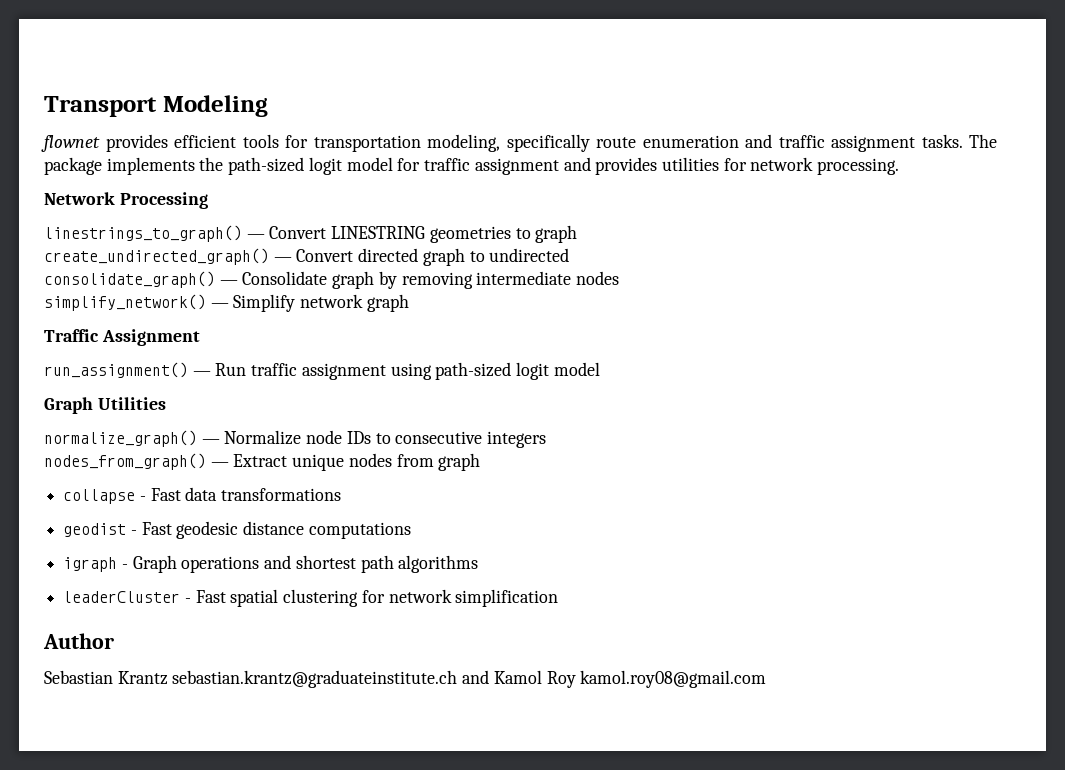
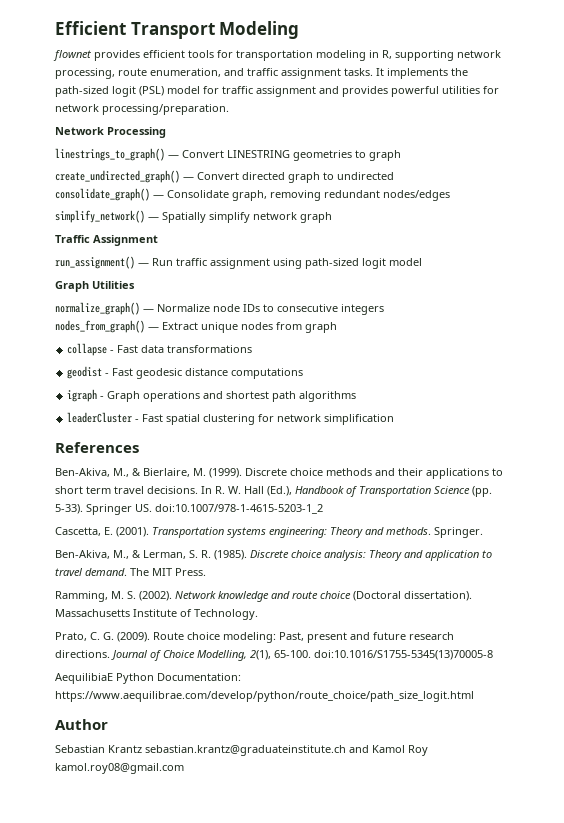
- Transport Modeling
+ Efficient Transport Modeling
- flownet provides efficient tools for transportation modeling, specifically route enumeration and traffic assignment tasks.
+ flownet provides efficient tools for transportation modeling in R, supporting network processing, route enumeration, and traffic assignment tasks.
- The package implements the path-sized logit model for traffic assignment and provides utilities for network processing.
+ It implements the path-sized logit (PSL) model for traffic assignment and provides powerful utilities for network processing/preparation.
- consolidate_graph() — Consolidate graph by removing intermediate nodes
+ consolidate_graph() — Consolidate graph, removing redundant nodes/edges
- simplify_network() — Simplify network graph
+ simplify_network() — Spatially simplify network graph
+ References
+ Ben-Akiva, M., & Bierlaire, M. (1999). Discrete choice methods and their applications to short term travel decisions. In R. W. Hall (Ed.), Handbook of Transportation Science (pp. 5-33). Springer US. doi:10.1007/978-1-4615-5203-1_2
+ Cascetta, E. (2001). Transportation systems engineering: Theory and methods. Springer.
+ Ben-Akiva, M., & Lerman, S. R. (1985). Discrete choice analysis: Theory and application to travel demand. The MIT Press.
+ Ramming, M. S. (2002). Network knowledge and route choice (Doctoral dissertation). Massachusetts Institute of Technology.
+ Prato, C. G. (2009). Route choice modeling: Past, present and future research directions. Journal of Choice Modelling, 2(1), 65-100. doi:10.1016/S1755-5345(13)70005-8
+ AequilibiaE Python Documentation: https://www.aequilibrae.com/develop/python/route_choice/path_size_logit.html

